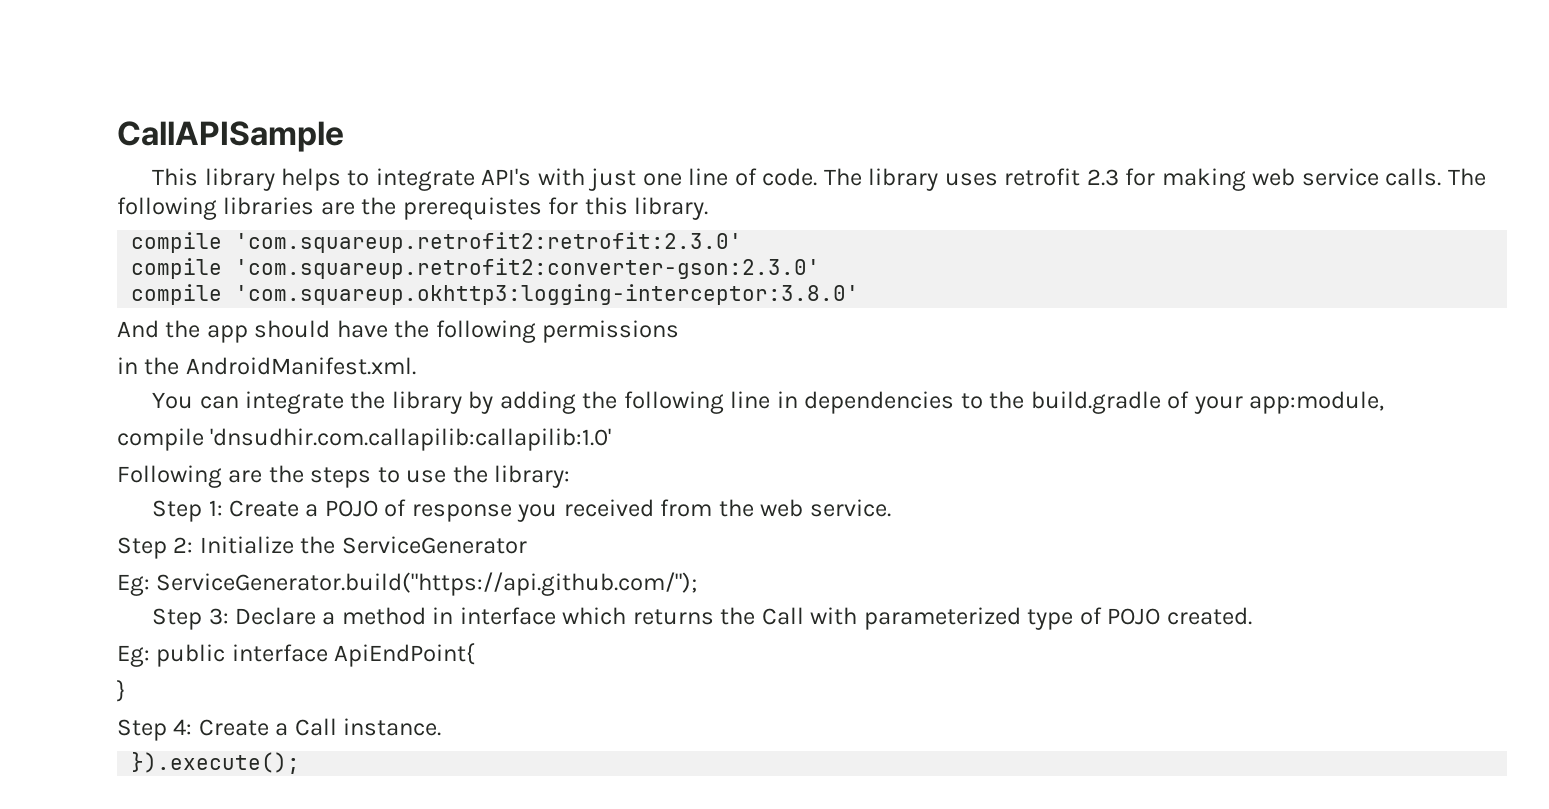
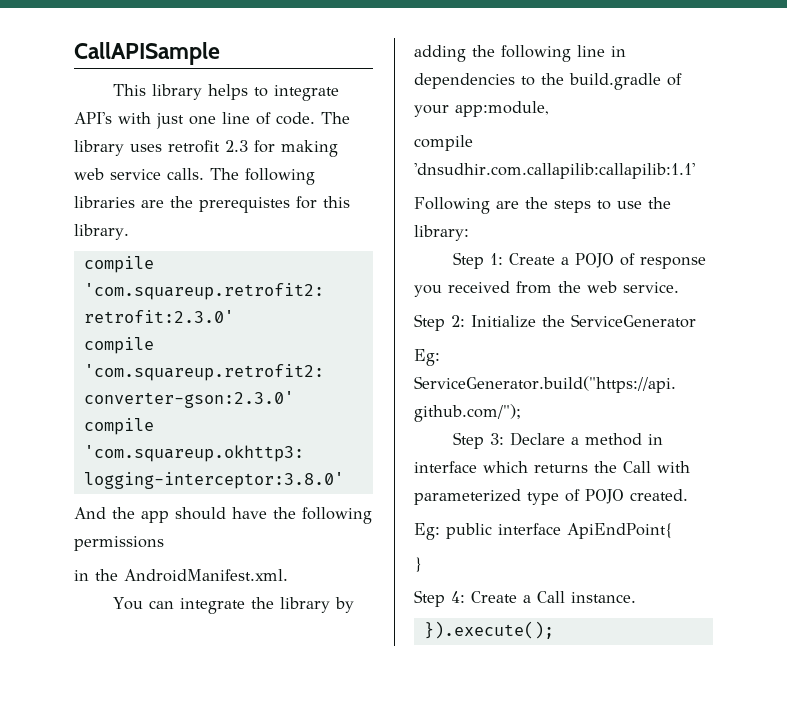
- compile 'dnsudhir.com.callapilib:callapilib:1.0'
+ compile 'dnsudhir.com.callapilib:callapilib:1.1'

